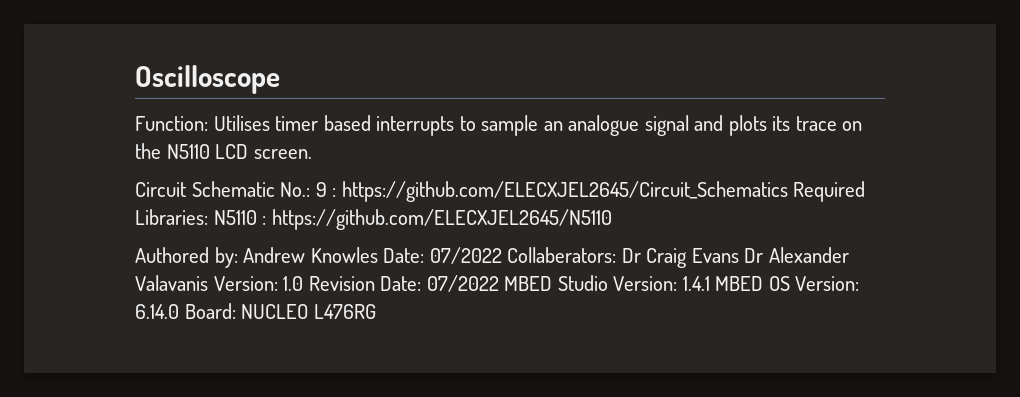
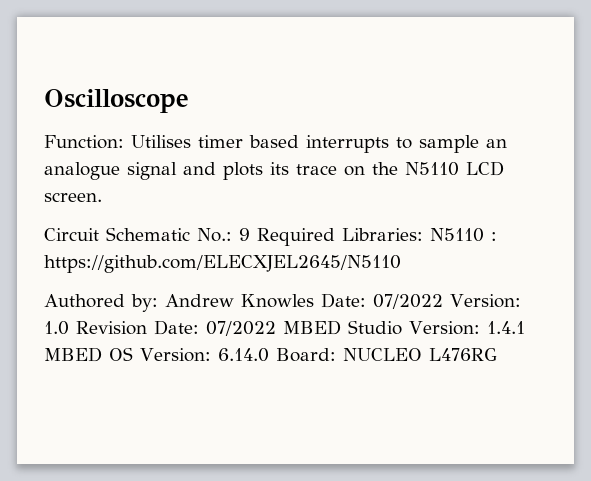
- Circuit Schematic No.: 9 : https://github.com/ELECXJEL2645/Circuit_Schematics Required Libraries: N5110 : https://github.com/ELECXJEL2645/N5110
+ Circuit Schematic No.: 9 Required Libraries: N5110 : https://github.com/ELECXJEL2645/N5110
- Authored by: Andrew Knowles Date: 07/2022 Collaberators: Dr Craig Evans Dr Alexander Valavanis Version: 1.0 Revision Date: 07/2022 MBED Studio Version: 1.4.1 MBED OS Version: 6.14.0 Board: NUCLEO L476RG
+ Authored by: Andrew Knowles Date: 07/2022 Version: 1.0 Revision Date: 07/2022 MBED Studio Version: 1.4.1 MBED OS Version: 6.14.0 Board: NUCLEO L476RG

